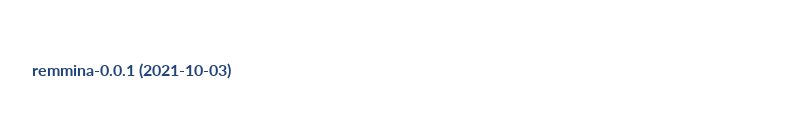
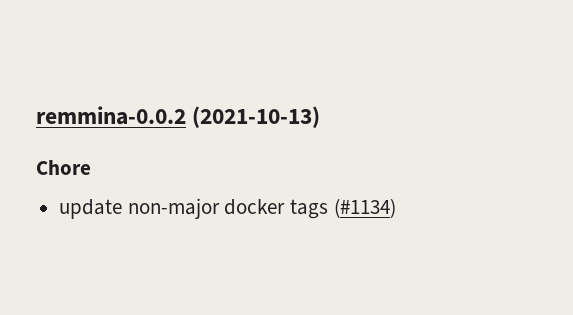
- remmina-0.0.1 (2021-10-03)
+ remmina-0.0.2 (2021-10-13)
+ Chore
+ update non-major docker tags (#1134)

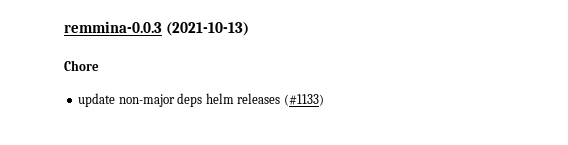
- remmina-0.0.2 (2021-10-13)
+ remmina-0.0.3 (2021-10-13)
- update non-major docker tags (#1134)
+ update non-major deps helm releases (#1133)

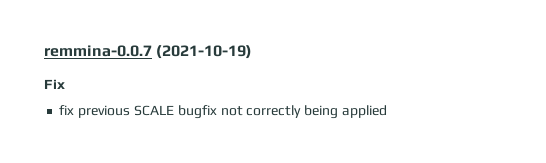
- remmina-0.0.3 (2021-10-13)
- Chore
- update non-major deps helm releases (#1133)
+ remmina-0.0.7 (2021-10-19)
+ Fix
+ fix previous SCALE bugfix not correctly being applied

